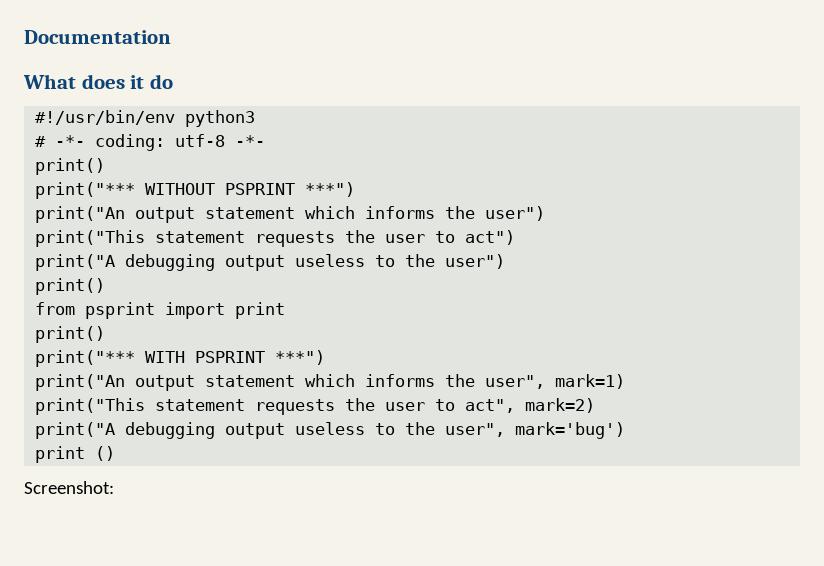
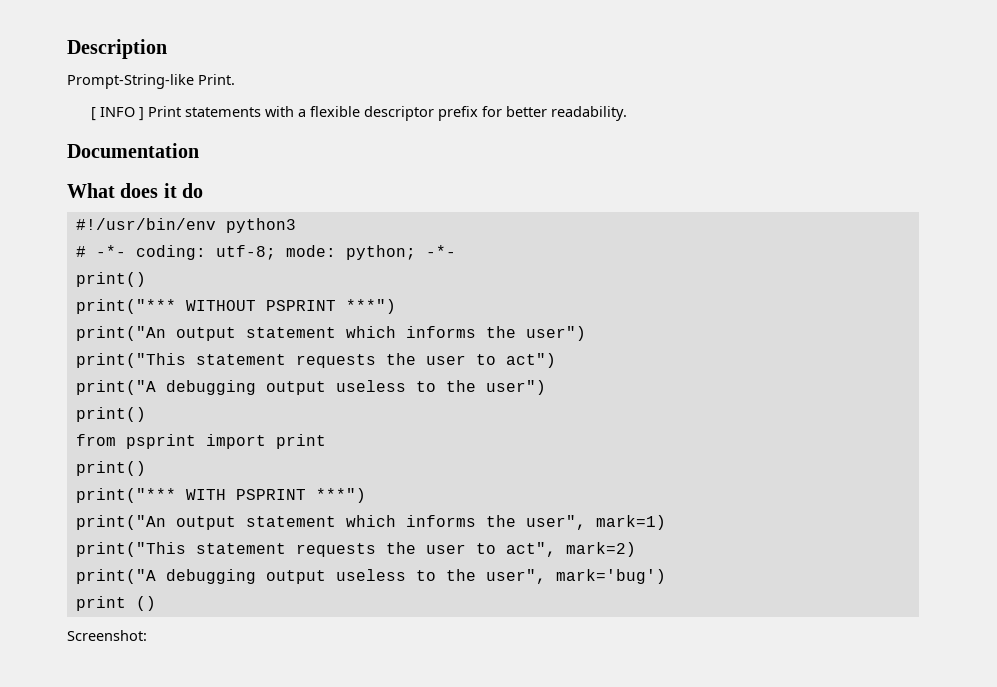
+ Description
+ Prompt-String-like Print.
+ [ INFO ] Print statements with a flexible descriptor prefix for better readability.
- # -*- coding: utf-8 -*-
+ # -*- coding: utf-8; mode: python; -*-

